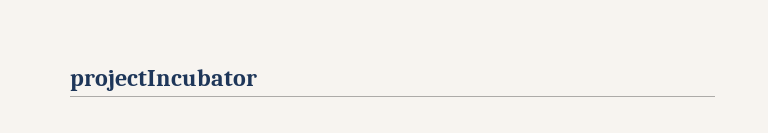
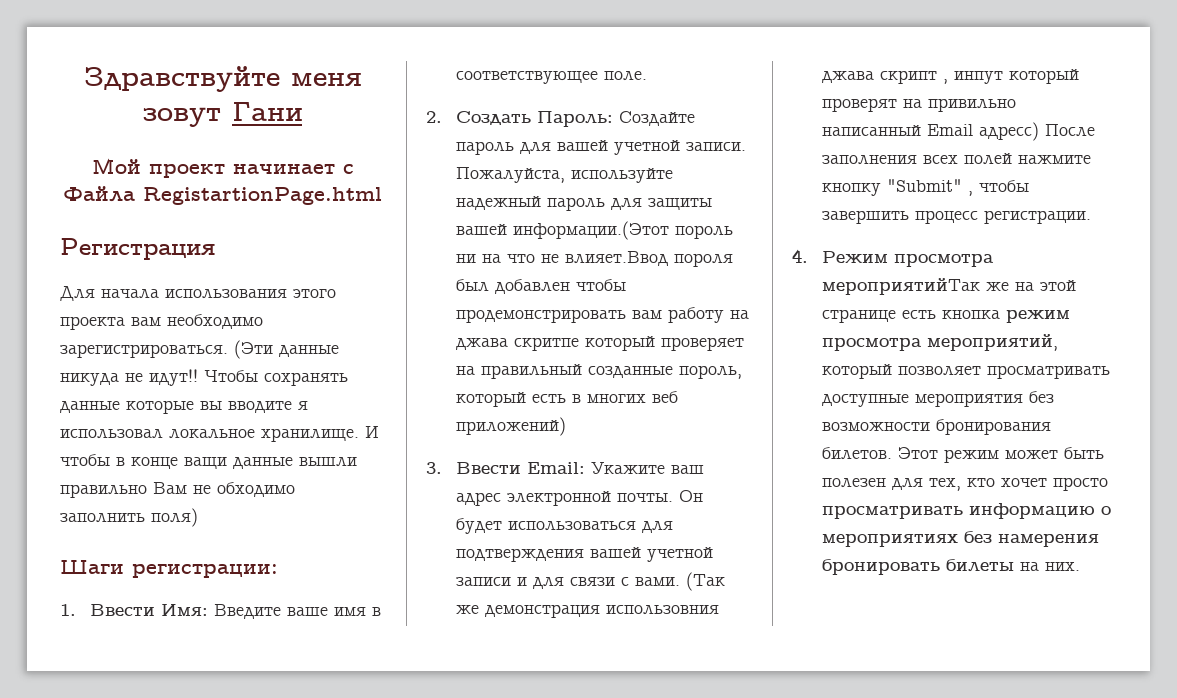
- projectIncubator
+ Здравствуйте меня зовут Гани
+ Мой проект начинает с Файла RegistartionPage.html
+ Регистрация
+ Для начала использования этого проекта вам необходимо зарегистрироваться. (Эти данные никуда не идут!! Чтобы сохранять данные которые вы вводите я использовал локальное хранилище. И чтобы в конце ващи данные вышли правильно Вам не обходимо заполнить поля)
+ Шаги регистрации:
+ 1. Ввести Имя: Введите ваше имя в соответствующее поле.
+ 2. Создать Пароль: Создайте пароль для вашей учетной записи. Пожалуйста, используйте надежный пароль для защиты вашей информации.(Этот пороль ни на что не влияет.Ввод пороля был добавлен чтобы продемонстрировать вам работу на джава скритпе который проверяет на правильный созданные пороль, который есть в многих веб приложений)
+ 3. Ввести Email: Укажите ваш адрес электронной почты. Он будет использоваться для подтверждения вашей учетной записи и для связи с вами. (Так же демонстрация использовния джава скрипт , инпут который проверят на привильно написанный Email адресс) После заполнения всех полей нажмите кнопку "Submit" , чтобы завершить процесс регистрации.
+ 4. Режим просмотра мероприятийТак же на этой странице есть кнопка режим просмотра мероприятий, который позволяет просматривать доступные мероприятия без возможности бронирования билетов. Этот режим может быть полезен для тех, кто хочет просто просматривать информацию о мероприятиях без намерения бронировать билеты на них.

